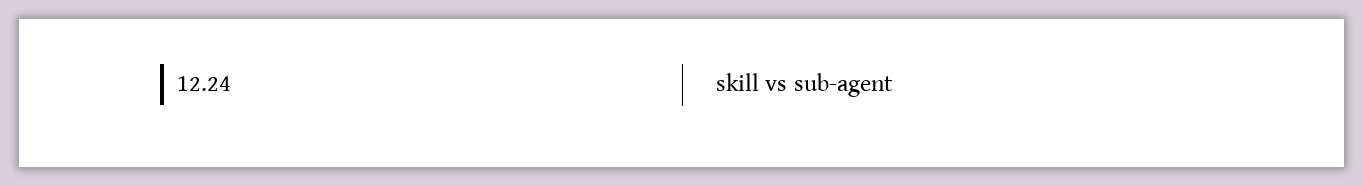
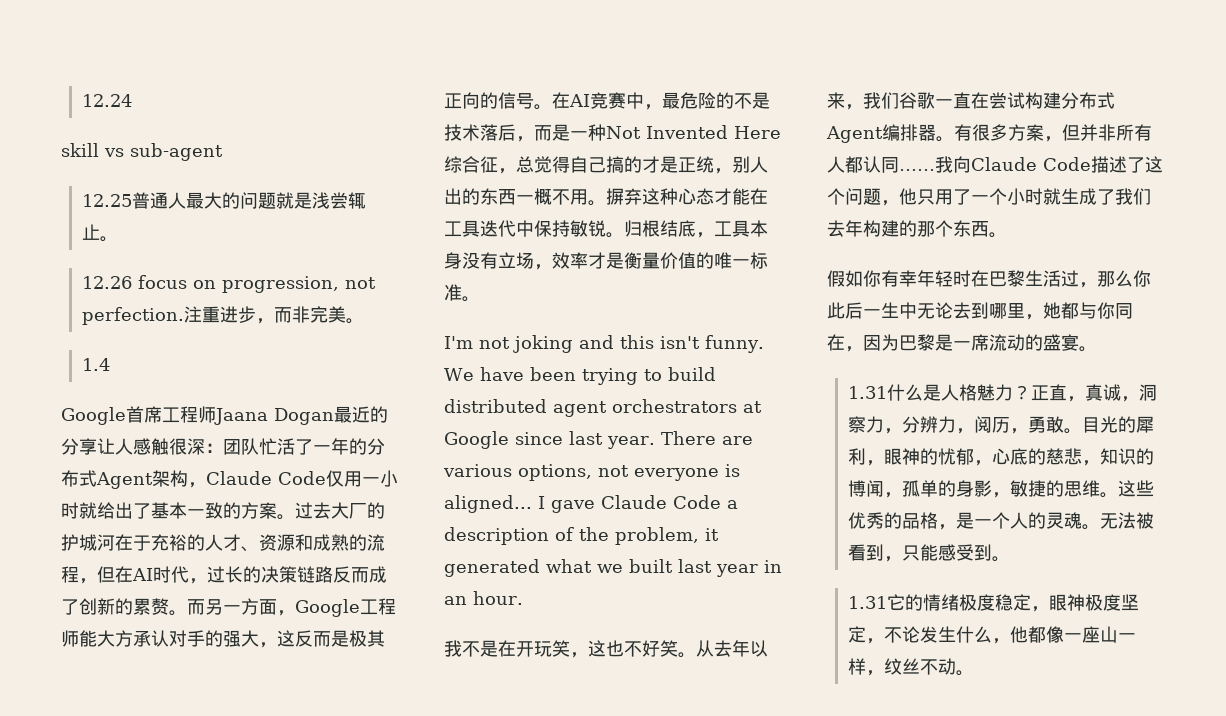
+ 12.25普通人最大的问题就是浅尝辄止。
+ 12.26 focus on progression, not perfection.注重进步，而非完美。
+ 1.4
+ Google首席工程师Jaana Dogan最近的分享让人感触很深：团队忙活了一年的分布式Agent架构，Claude Code仅用一小时就给出了基本一致的方案。过去大厂的护城河在于充裕的人才、资源和成熟的流程，但在AI时代，过长的决策链路反而成了创新的累赘。而另一方面，Google工程师能大方承认对手的强大，这反而是极其正向的信号。在AI竞赛中，最危险的不是技术落后，而是一种Not Invented Here综合征，总觉得自己搞的才是正统，别人出的东西一概不用。摒弃这种心态才能在工具迭代中保持敏锐。归根结底，工具本身没有立场，效率才是衡量价值的唯一标准。
+ I'm not joking and this isn't funny. We have been trying to build distributed agent orchestrators at Google since last year. There are various options, not everyone is aligned... I gave Claude Code a description of the problem, it generated what we built last year in an hour.
+ 我不是在开玩笑，这也不好笑。从去年以来，我们谷歌一直在尝试构建分布式Agent编排器。有很多方案，但并非所有人都认同……我向Claude Code描述了这个问题，他只用了一个小时就生成了我们去年构建的那个东西。
+ 假如你有幸年轻时在巴黎生活过，那么你此后一生中无论去到哪里，她都与你同在，因为巴黎是一席流动的盛宴。
+ 1.31什么是人格魅力？正直，真诚，洞察力，分辨力，阅历，勇敢。目光的犀利，眼神的忧郁，心底的慈悲，知识的博闻，孤单的身影，敏捷的思维。这些优秀的品格，是一个人的灵魂。无法被看到，只能感受到。
+ 1.31它的情绪极度稳定，眼神极度坚定，不论发生什么，他都像一座山一样，纹丝不动。

